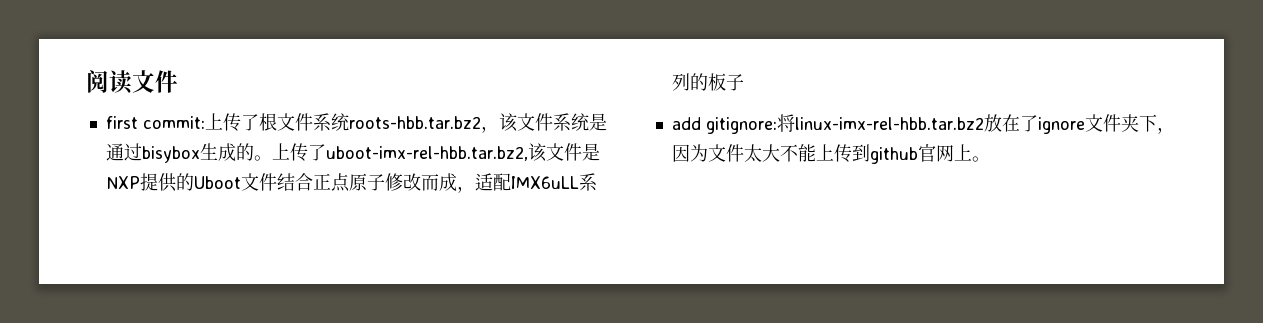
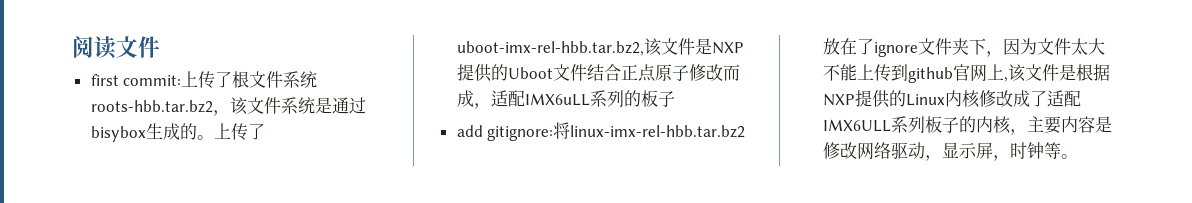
- add gitignore:将linux-imx-rel-hbb.tar.bz2放在了ignore文件夹下，因为文件太大不能上传到github官网上。
+ add gitignore:将linux-imx-rel-hbb.tar.bz2放在了ignore文件夹下，因为文件太大不能上传到github官网上,该文件是根据NXP提供的Linux内核修改成了适配IMX6ULL系列板子的内核，主要内容是修改网络驱动，显示屏，时钟等。

